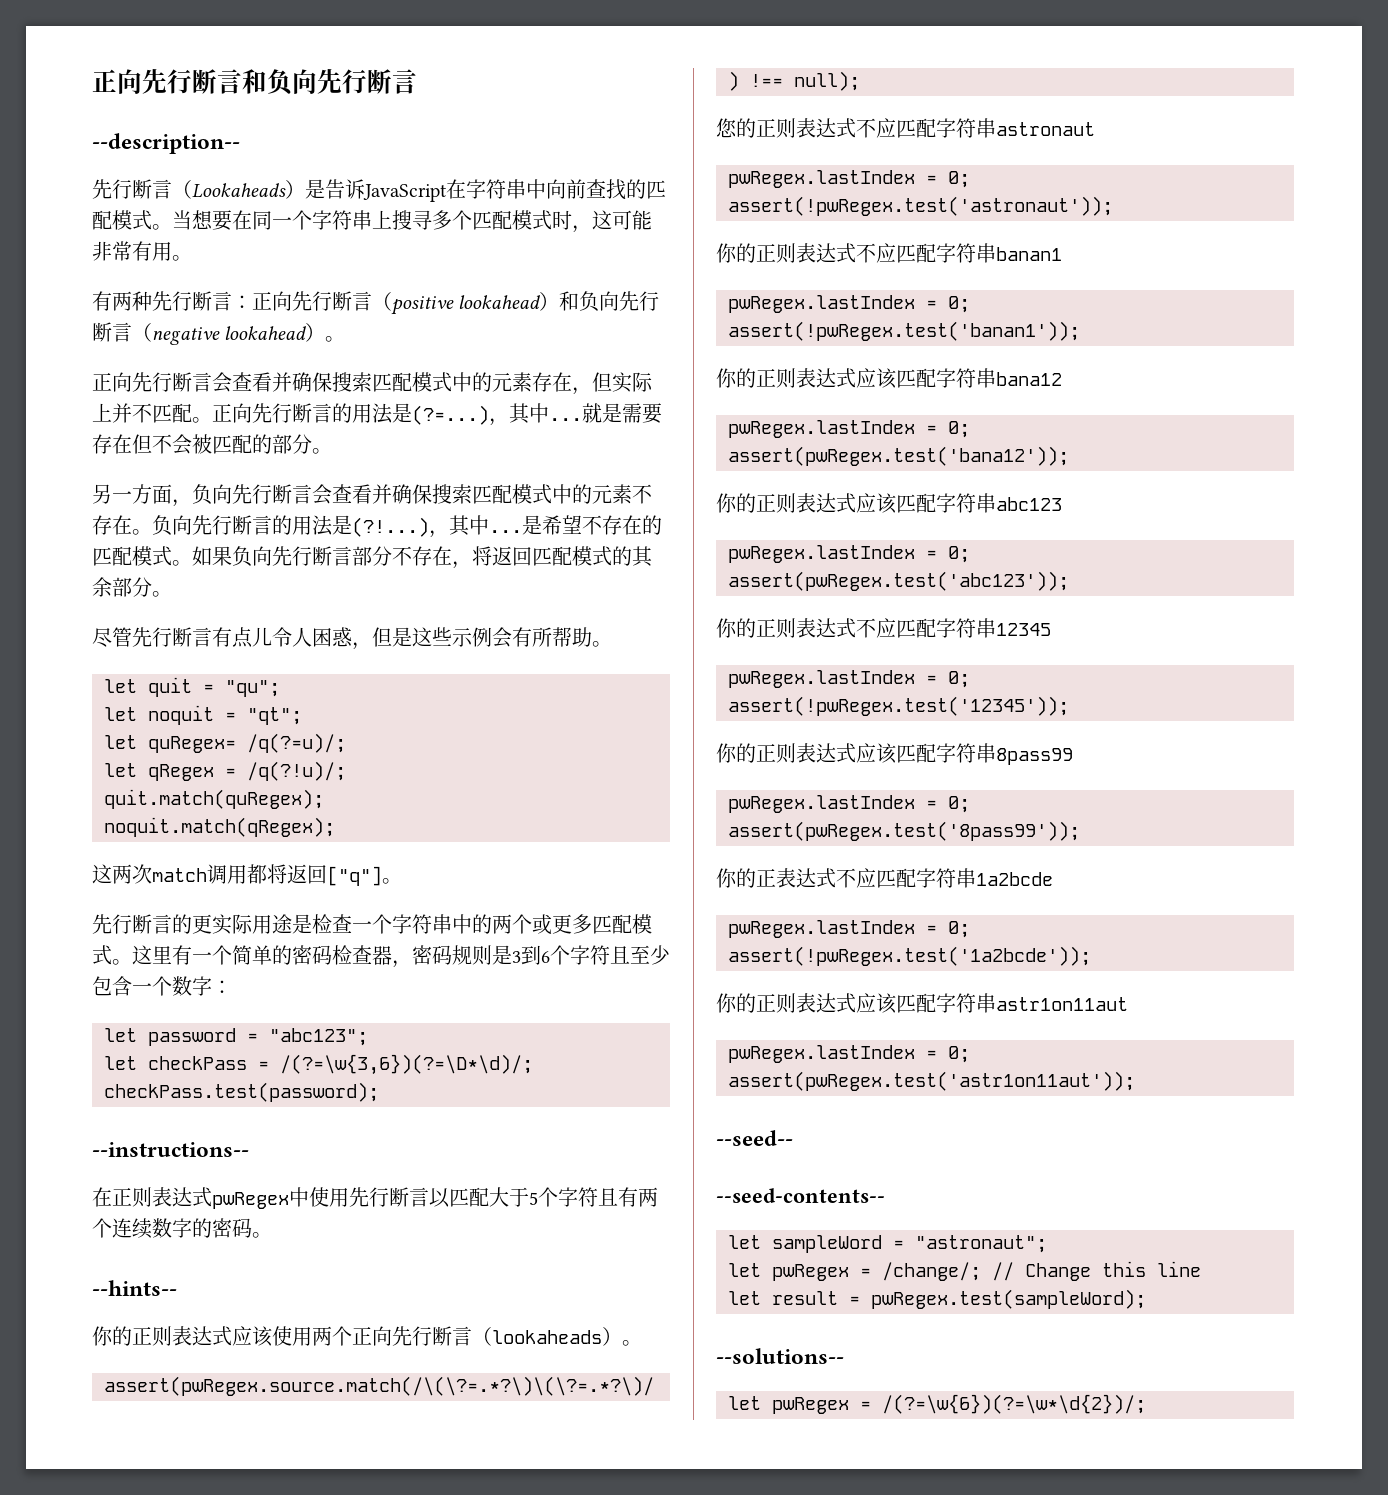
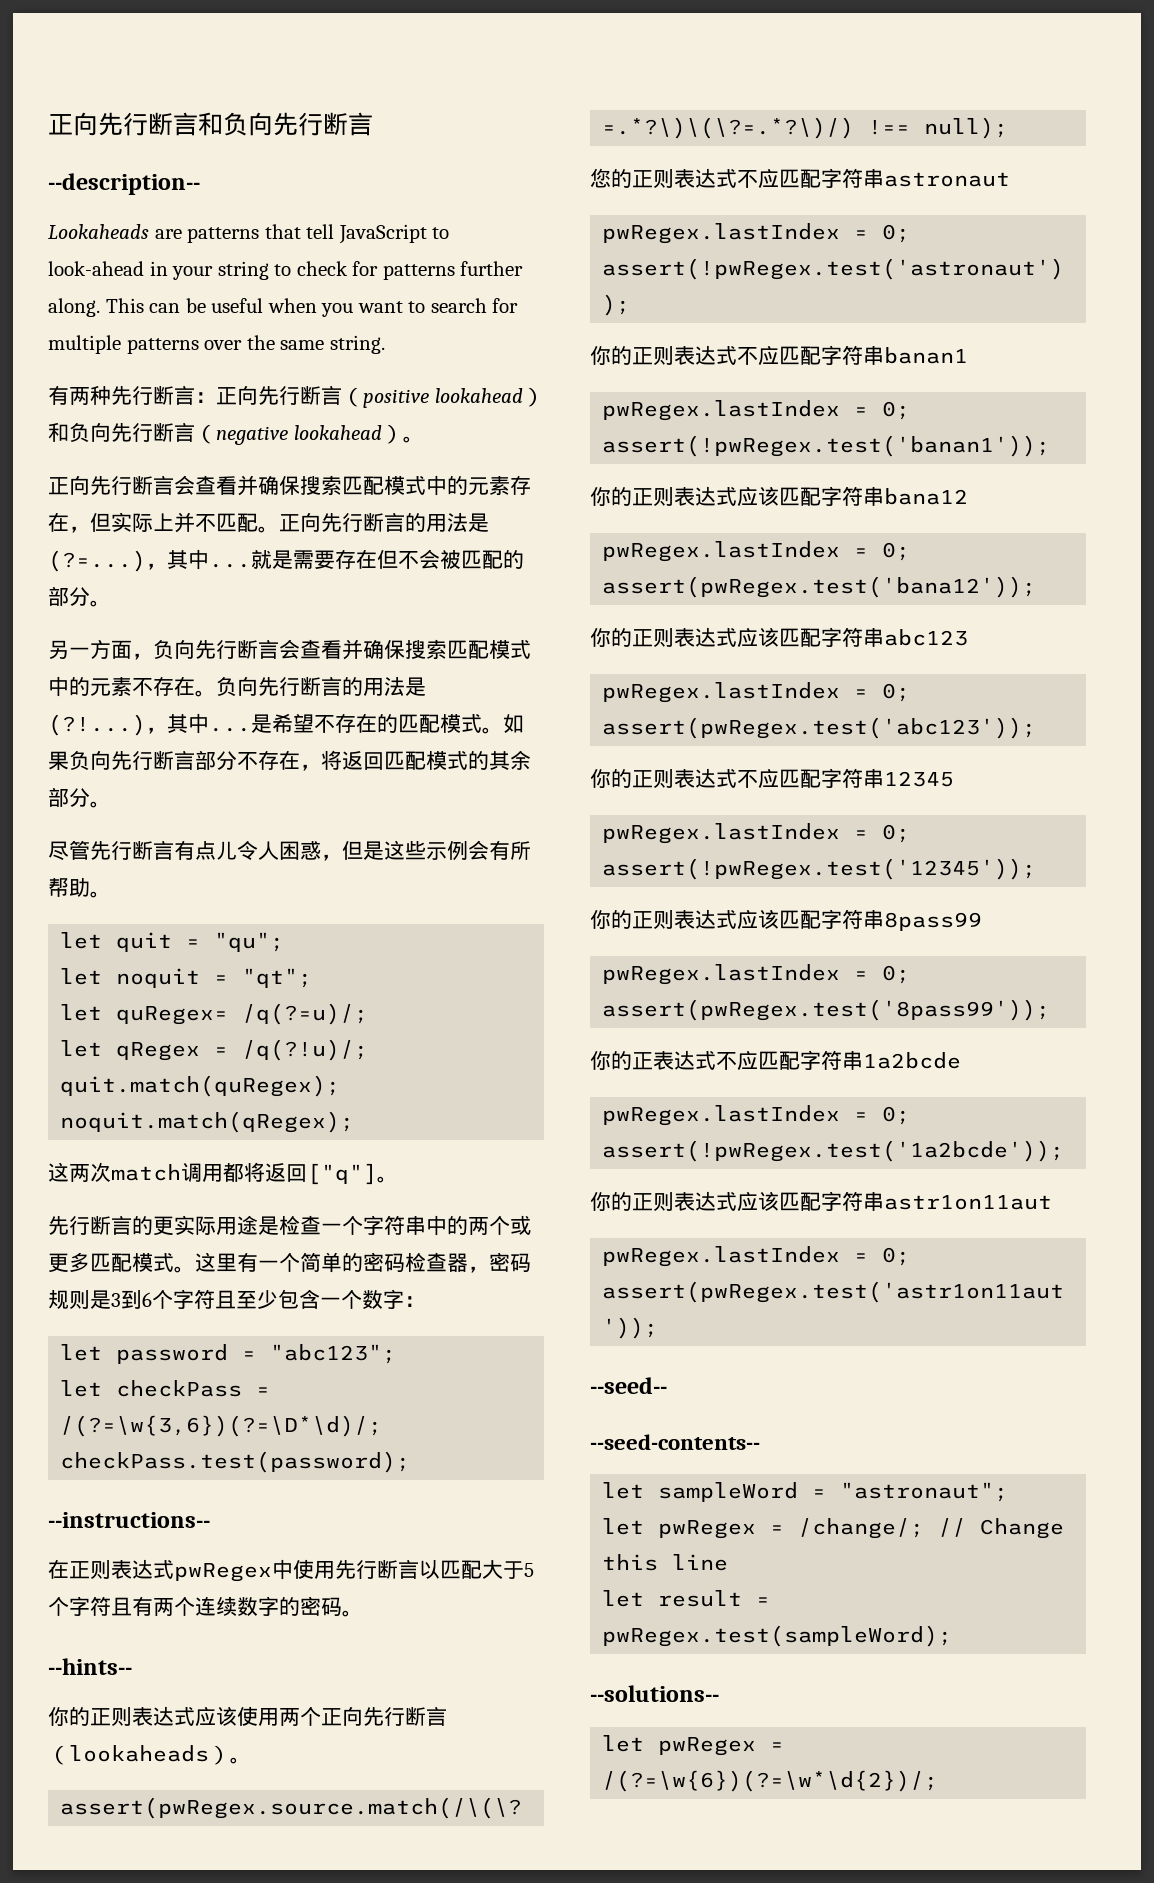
- 先行断言（Lookaheads）是告诉JavaScript在字符串中向前查找的匹配模式。当想要在同一个字符串上搜寻多个匹配模式时，这可能非常有用。
+ Lookaheads are patterns that tell JavaScript to look-ahead in your string to check for patterns further along. This can be useful when you want to search for multiple patterns over the same string.

